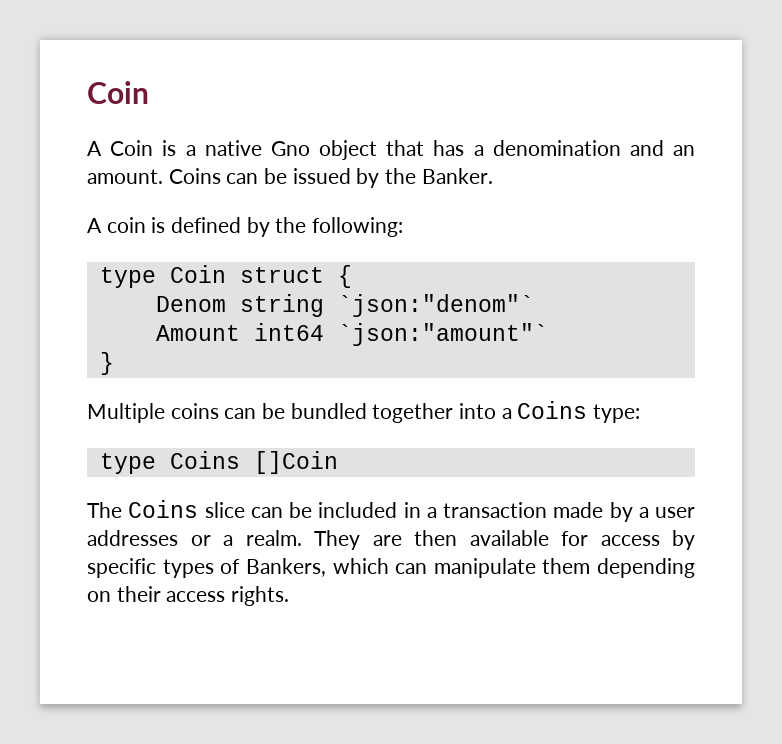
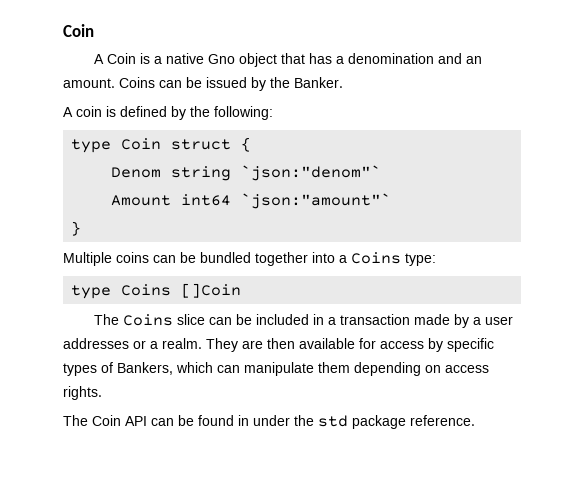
- They are then available for access by specific types of Bankers, which can manipulate them depending on their access rights.
+ They are then available for access by specific types of Bankers, which can manipulate them depending on access rights.
+ The Coin API can be found in under the std package reference.

